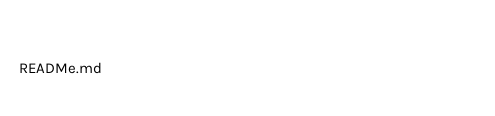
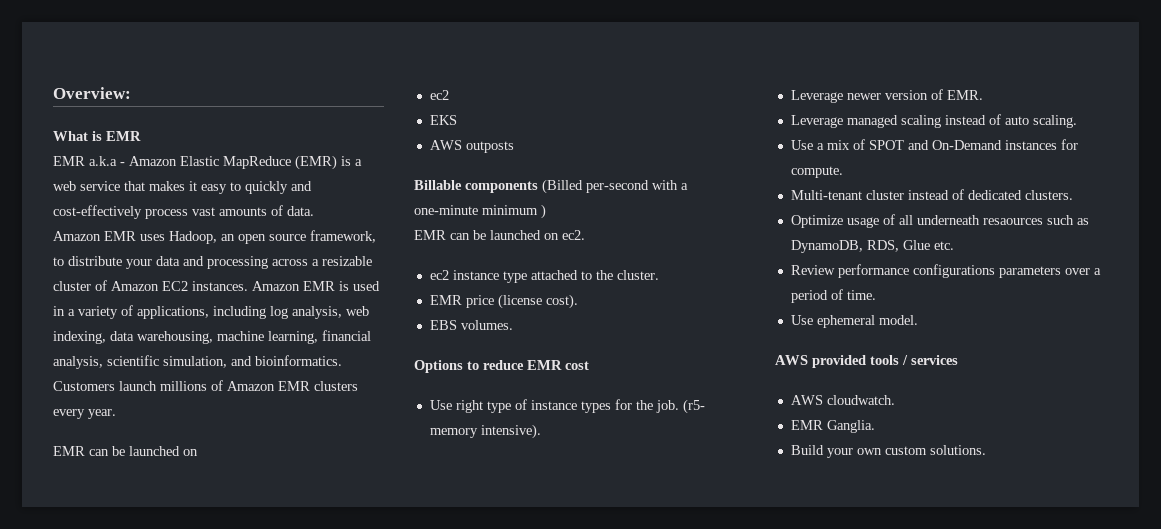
- READMe.md
+ Overview:
+ What is EMR
+ EMR a.k.a - Amazon Elastic MapReduce (EMR) is a web service that makes it easy to quickly and cost-effectively process vast amounts of data.
+ Amazon EMR uses Hadoop, an open source framework, to distribute your data and processing across a resizable cluster of Amazon EC2 instances. Amazon EMR is used in a variety of applications, including log analysis, web indexing, data warehousing, machine learning, financial analysis, scientific simulation, and bioinformatics. Customers launch millions of Amazon EMR clusters every year.
+ EMR can be launched on
+ ec2
+ EKS
+ AWS outposts
+ Billable components (Billed per-second with a one-minute minimum )
+ EMR can be launched on ec2.
+ ec2 instance type attached to the cluster.
+ EMR price (license cost).
+ EBS volumes.
+ Options to reduce EMR cost
+ Use right type of instance types for the job. (r5- memory intensive).
+ Leverage newer version of EMR.
+ Leverage managed scaling instead of auto scaling.
+ Use a mix of SPOT and On-Demand instances for compute.
+ Multi-tenant cluster instead of dedicated clusters.
+ Optimize usage of all underneath resaources such as DynamoDB, RDS, Glue etc.
+ Review performance configurations parameters over a period of time.
+ Use ephemeral model.
+ AWS provided tools / services
+ AWS cloudwatch.
+ EMR Ganglia.
+ Build your own custom solutions.

